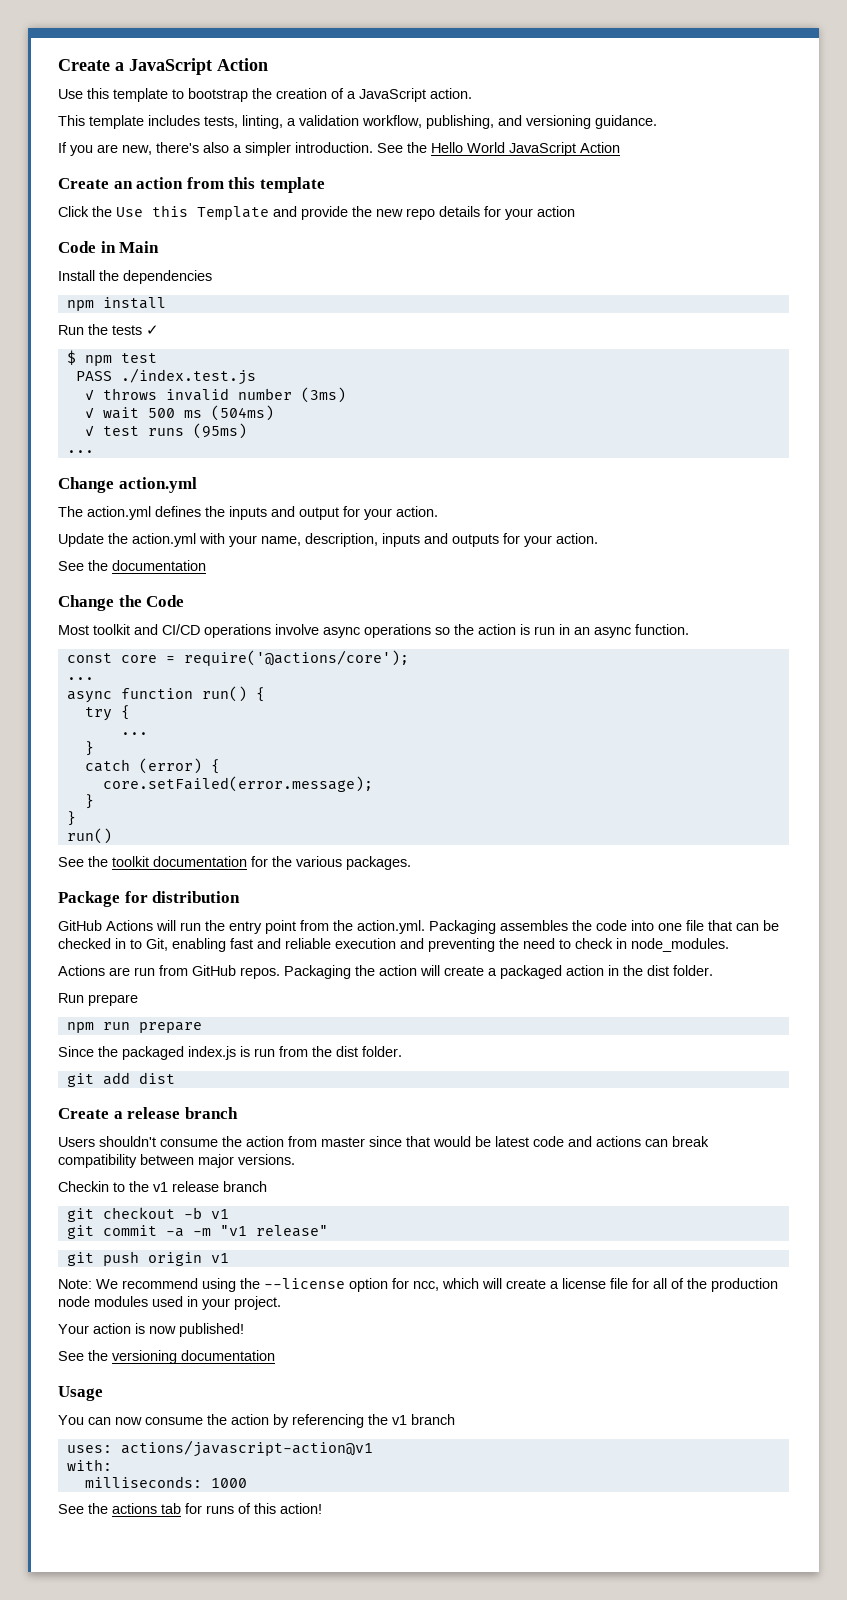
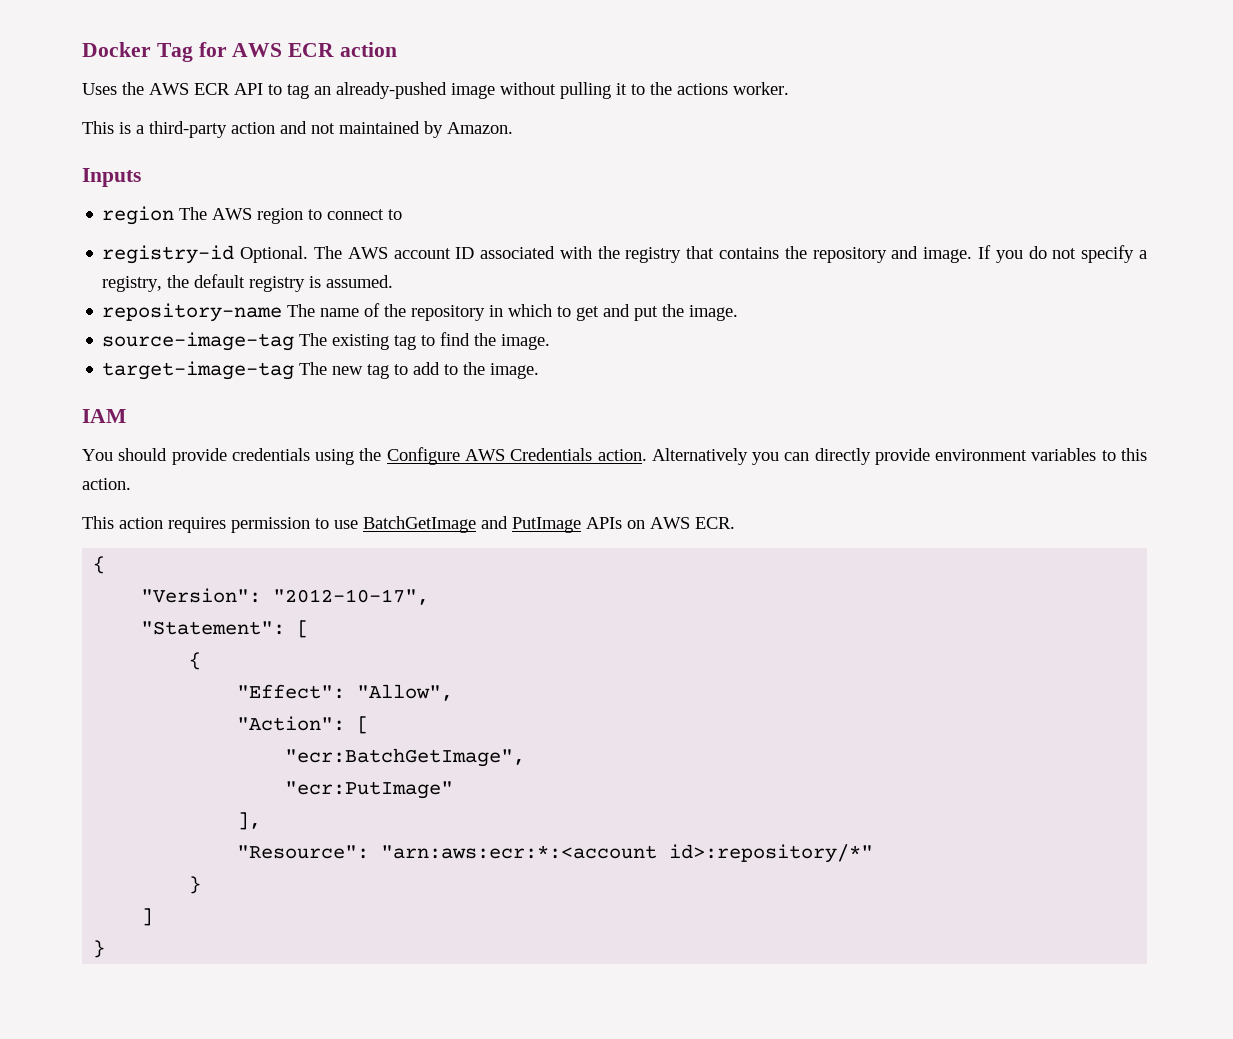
- Create a JavaScript Action
- Use this template to bootstrap the creation of a JavaScript action.
- This template includes tests, linting, a validation workflow, publishing, and versioning guidance.
- If you are new, there's also a simpler introduction. See the Hello World JavaScript Action
- Create an action from this template
- Click the Use this Template and provide the new repo details for your action
- Code in Main
- Install the dependencies
- npm install
- Run the tests ✓
- $ npm test
- PASS ./index.test.js
- ✓ throws invalid number (3ms)
- ✓ wait 500 ms (504ms)
- ✓ test runs (95ms)
- ...
- Change action.yml
- The action.yml defines the inputs and output for your action.
- Update the action.yml with your name, description, inputs and outputs for your action.
- See the documentation
- Change the Code
- Most toolkit and CI/CD operations involve async operations so the action is run in an async function.
- const core = require('@actions/core');
- ...
- async function run() {
- try {
- ...
+ Docker Tag for AWS ECR action
+ Uses the AWS ECR API to tag an already-pushed image without pulling it to the actions worker.
+ This is a third-party action and not maintained by Amazon.
+ Inputs
+ region The AWS region to connect to
+ registry-id Optional. The AWS account ID associated with the registry that contains the repository and image. If you do not specify a registry, the default registry is assumed.
+ repository-name The name of the repository in which to get and put the image.
+ source-image-tag The existing tag to find the image.
+ target-image-tag The new tag to add to the image.
+ IAM
+ You should provide credentials using the Configure AWS Credentials action. Alternatively you can directly provide environment variables to this action.
+ This action requires permission to use BatchGetImage and PutImage APIs on AWS ECR.
+ {
+ "Version": "2012-10-17",
+ "Statement": [
+ {
+ "Effect": "Allow",
+ "Action": [
+ "ecr:BatchGetImage",
+ "ecr:PutImage"
+ ],
+ "Resource": "arn:aws:ecr:*:<account id>:repository/*"
  }
- catch (error) {
- core.setFailed(error.message);
+ ]
  }
- }
- run()
- See the toolkit documentation for the various packages.
- Package for distribution
- GitHub Actions will run the entry point from the action.yml. Packaging assembles the code into one file that can be checked in to Git, enabling fast and reliable execution and preventing the need to check in node_modules.
- Actions are run from GitHub repos. Packaging the action will create a packaged action in the dist folder.
- Run prepare
- npm run prepare
- Since the packaged index.js is run from the dist folder.
- git add dist
- Create a release branch
- Users shouldn't consume the action from master since that would be latest code and actions can break compatibility between major versions.
- Checkin to the v1 release branch
- git checkout -b v1
- git commit -a -m "v1 release"
- git push origin v1
- Note: We recommend using the --license option for ncc, which will create a license file for all of the production node modules used in your project.
- Your action is now published!
- See the versioning documentation
- Usage
- You can now consume the action by referencing the v1 branch
- uses: actions/javascript-action@v1
- with:
- milliseconds: 1000
- See the actions tab for runs of this action!

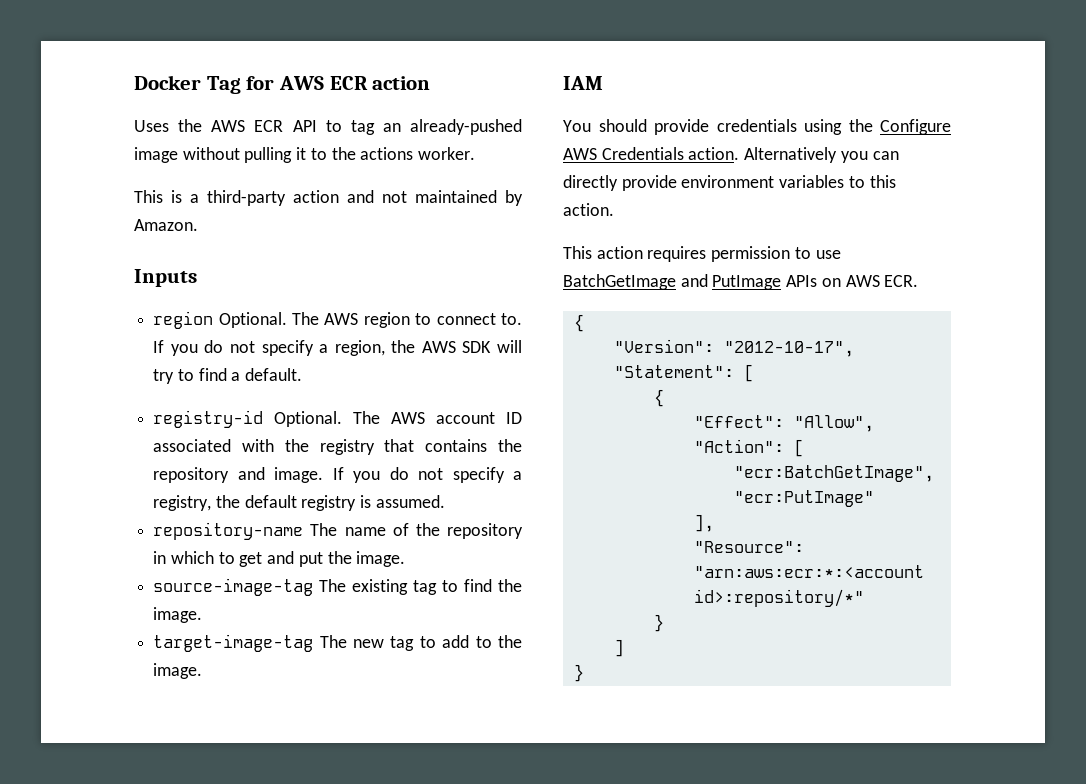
- region The AWS region to connect to
+ region Optional. The AWS region to connect to. If you do not specify a region, the AWS SDK will try to find a default.

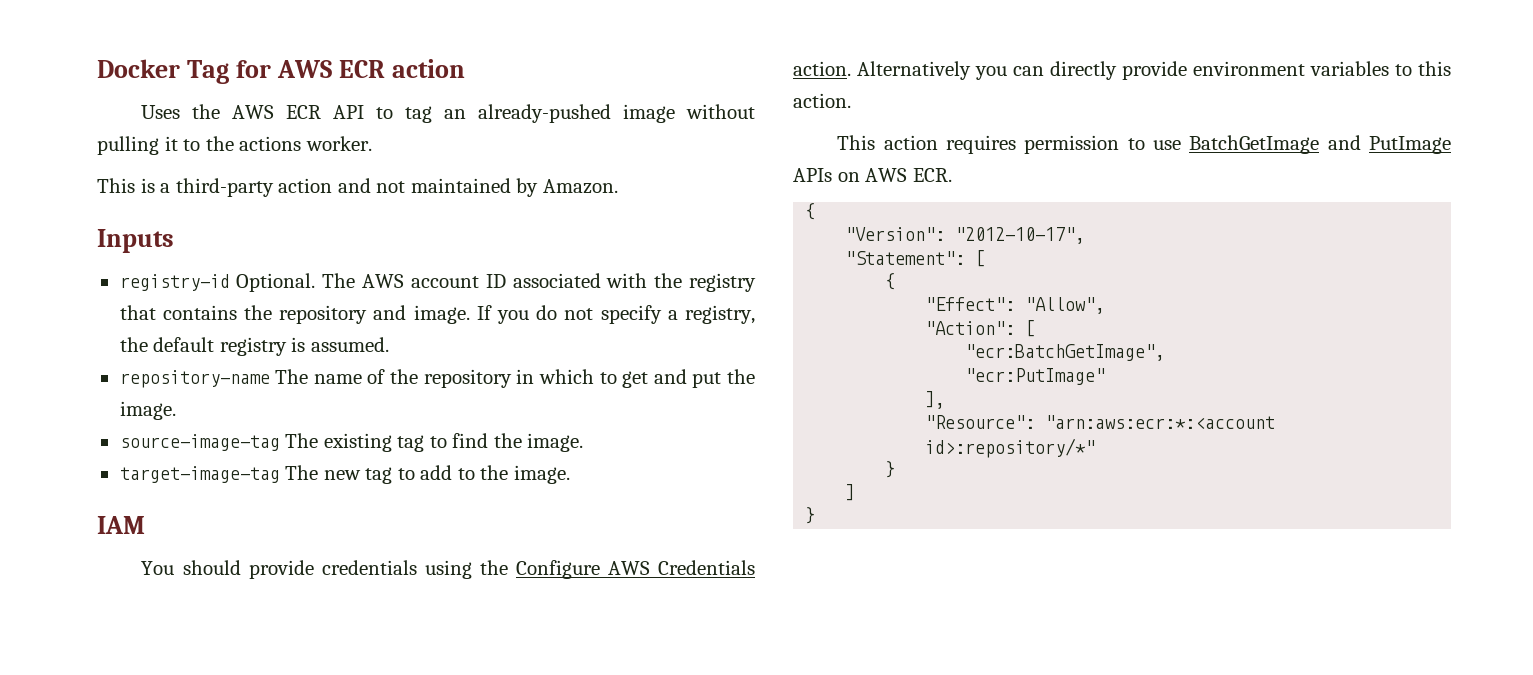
- region Optional. The AWS region to connect to. If you do not specify a region, the AWS SDK will try to find a default.

